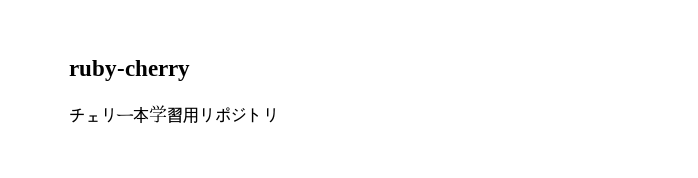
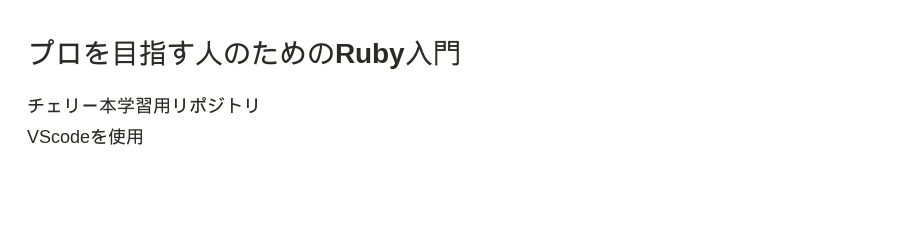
- ruby-cherry
+ プロを目指す人のためのRuby入門
+ VScodeを使用

